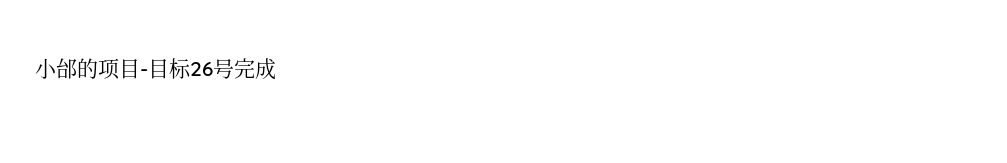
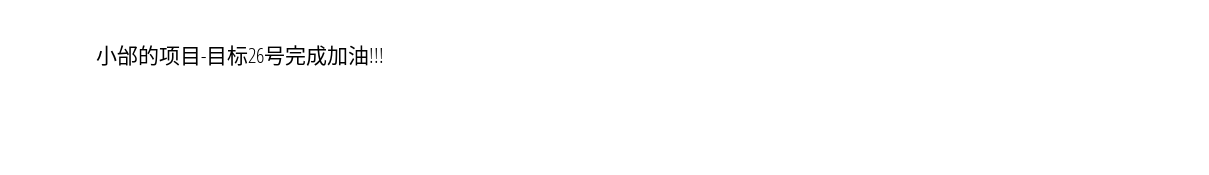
- 小邰的项目-目标26号完成
+ 小邰的项目-目标26号完成加油!!!

